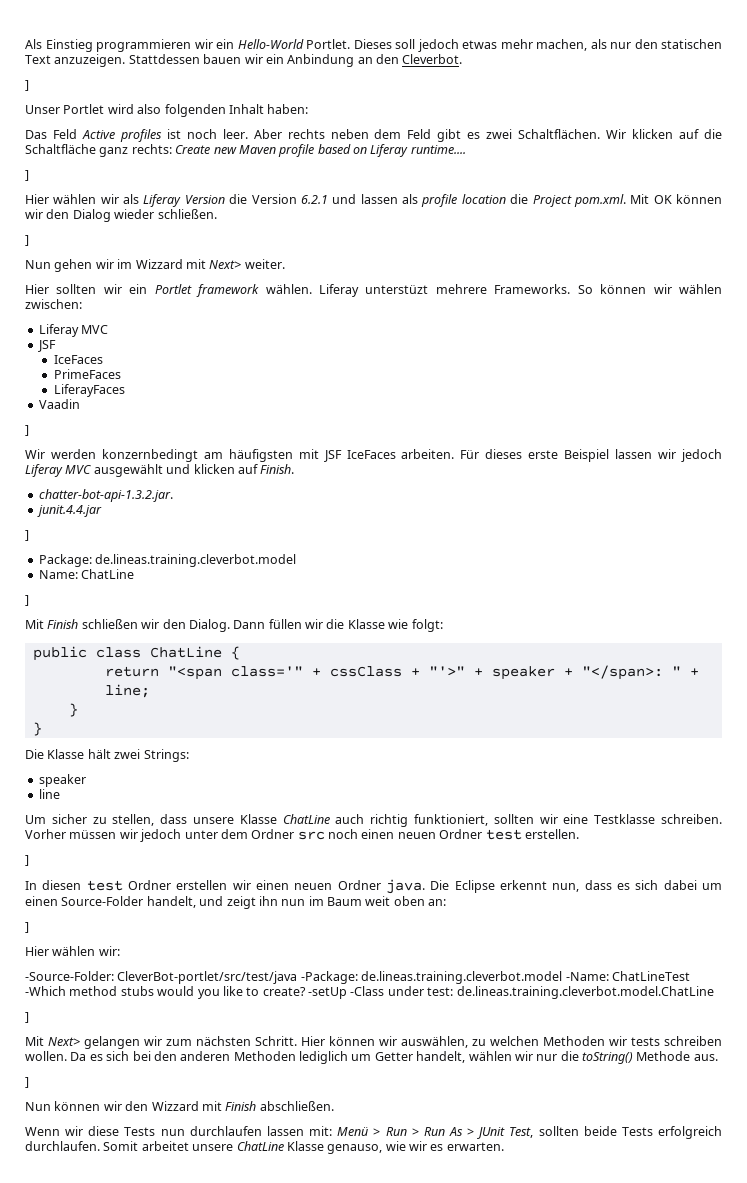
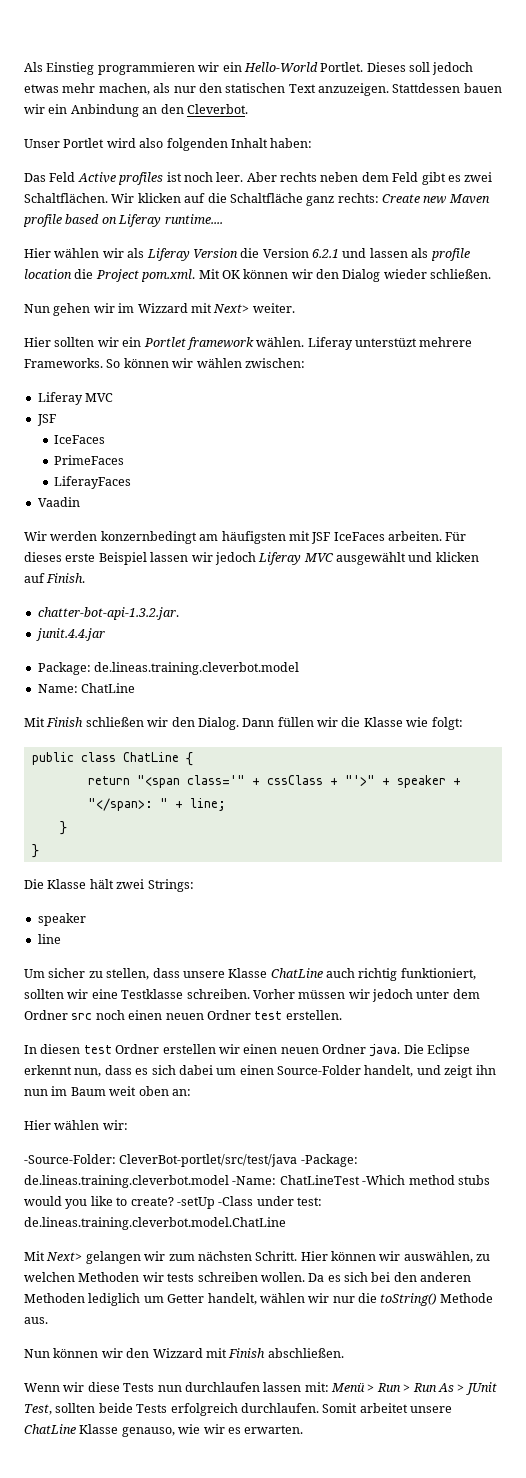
  Stattdessen bauen wir ein Anbindung an den Cleverbot.
- ]
  Wir klicken auf die Schaltfläche ganz rechts: Create new Maven profile based on Liferay runtime....
- ]
  Hier wählen wir als Liferay Version die Version 6.2.1 und lassen als profile location die Project pom.xml. Mit OK können wir den Dialog wieder schließen.
- ]
  Vaadin
- ]
  junit.4.4.jar
- ]
  Name: ChatLine
- ]
  Vorher müssen wir jedoch unter dem Ordner src noch einen neuen Ordner test erstellen.
- ]
  Die Eclipse erkennt nun, dass es sich dabei um einen Source-Folder handelt, und zeigt ihn nun im Baum weit oben an:
- ]
  -setUp -Class under test: de.lineas.training.cleverbot.model.ChatLine
- ]
  Da es sich bei den anderen Methoden lediglich um Getter handelt, wählen wir nur die toString() Methode aus.
- ]

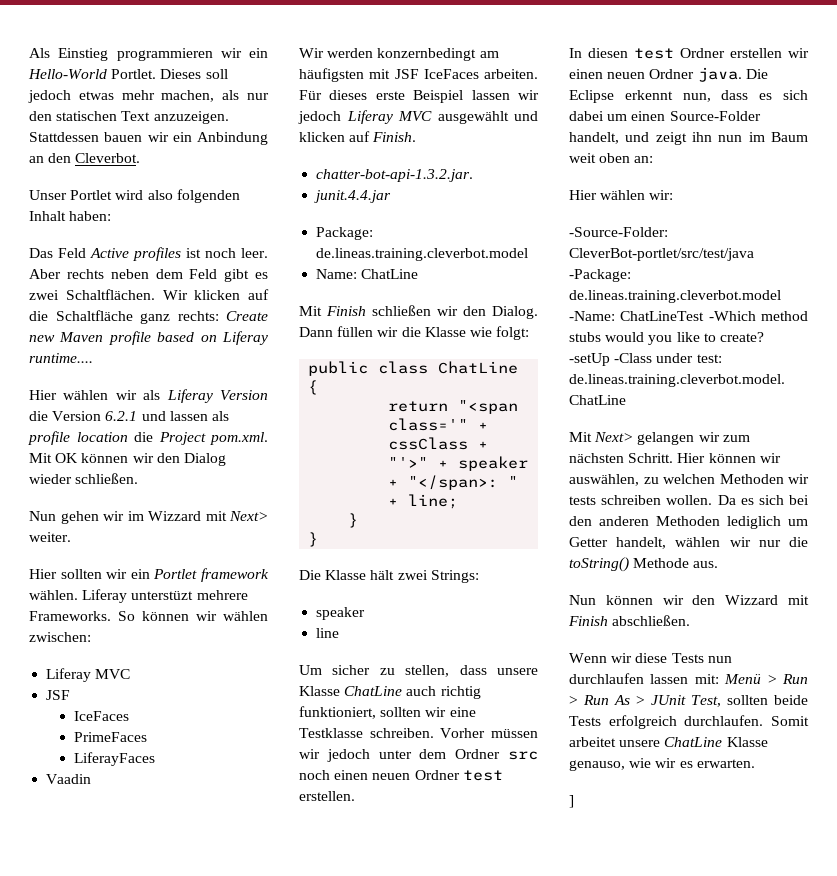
+ ]

